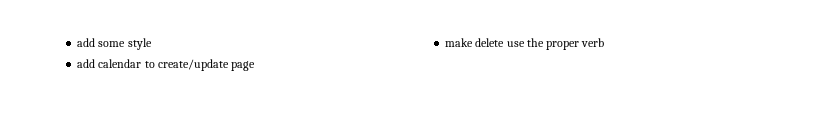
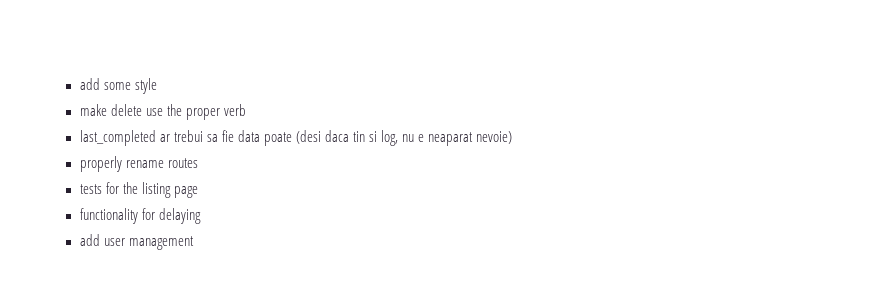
- add calendar to create/update page
+ last_completed ar trebui sa fie data poate (desi daca tin si log, nu e neaparat nevoie)
+ properly rename routes
+ tests for the listing page
+ functionality for delaying
+ add user management

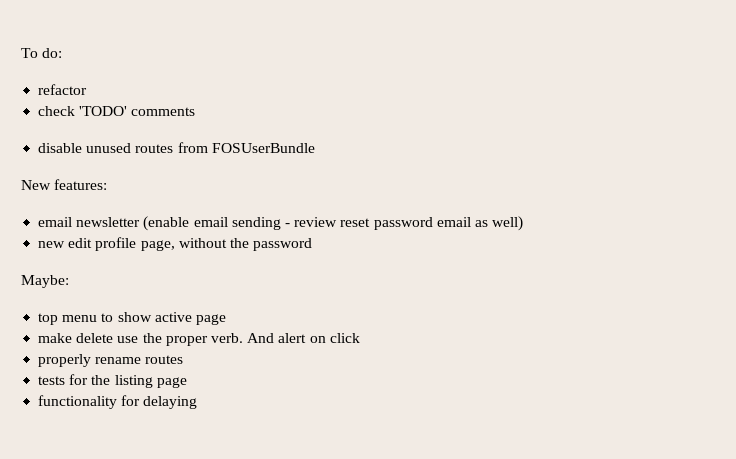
- add some style
+ To do:
+ refactor
+ check 'TODO' comments
+ disable unused routes from FOSUserBundle
+ New features:
+ email newsletter (enable email sending - review reset password email as well)
+ new edit profile page, without the password
+ Maybe:
+ top menu to show active page
- make delete use the proper verb
- last_completed ar trebui sa fie data poate (desi daca tin si log, nu e neaparat nevoie)
+ make delete use the proper verb. And alert on click
- add user management

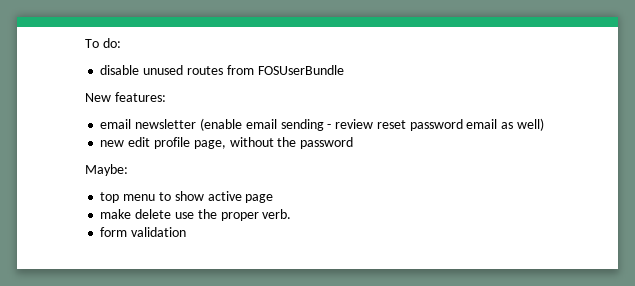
- refactor
- check 'TODO' comments
- make delete use the proper verb. And alert on click
- properly rename routes
- tests for the listing page
- functionality for delaying
+ make delete use the proper verb.
+ form validation

